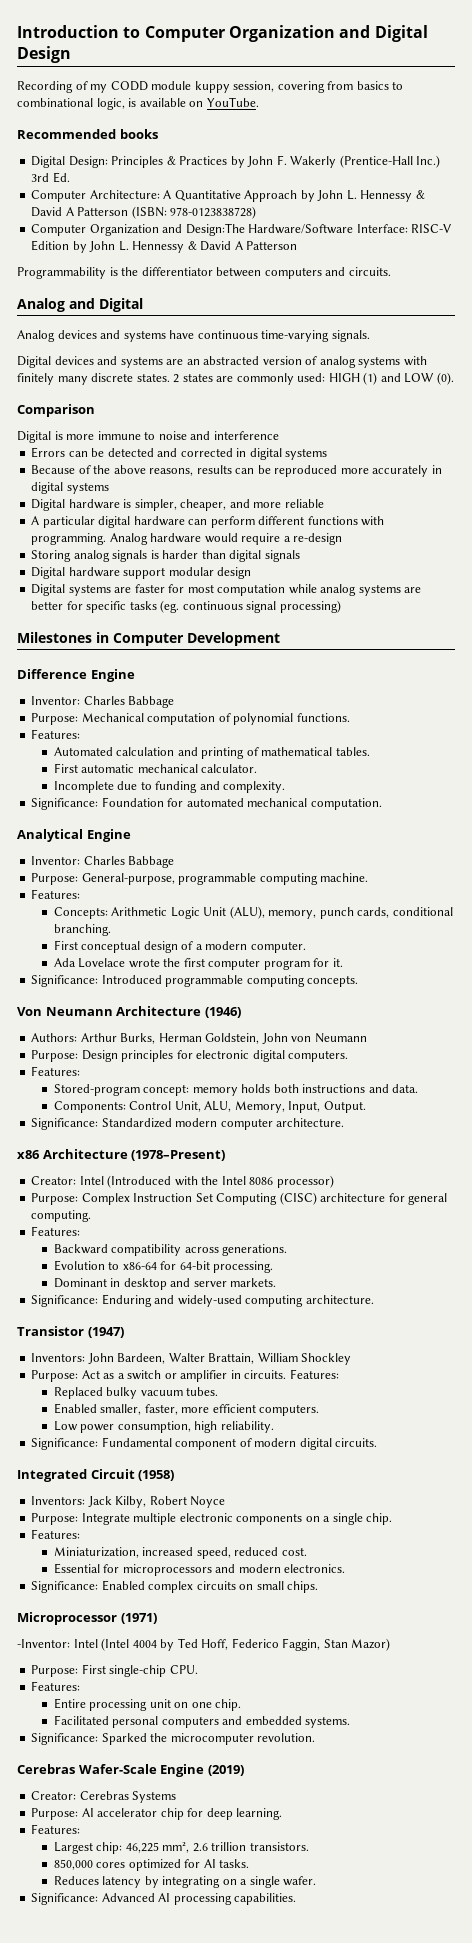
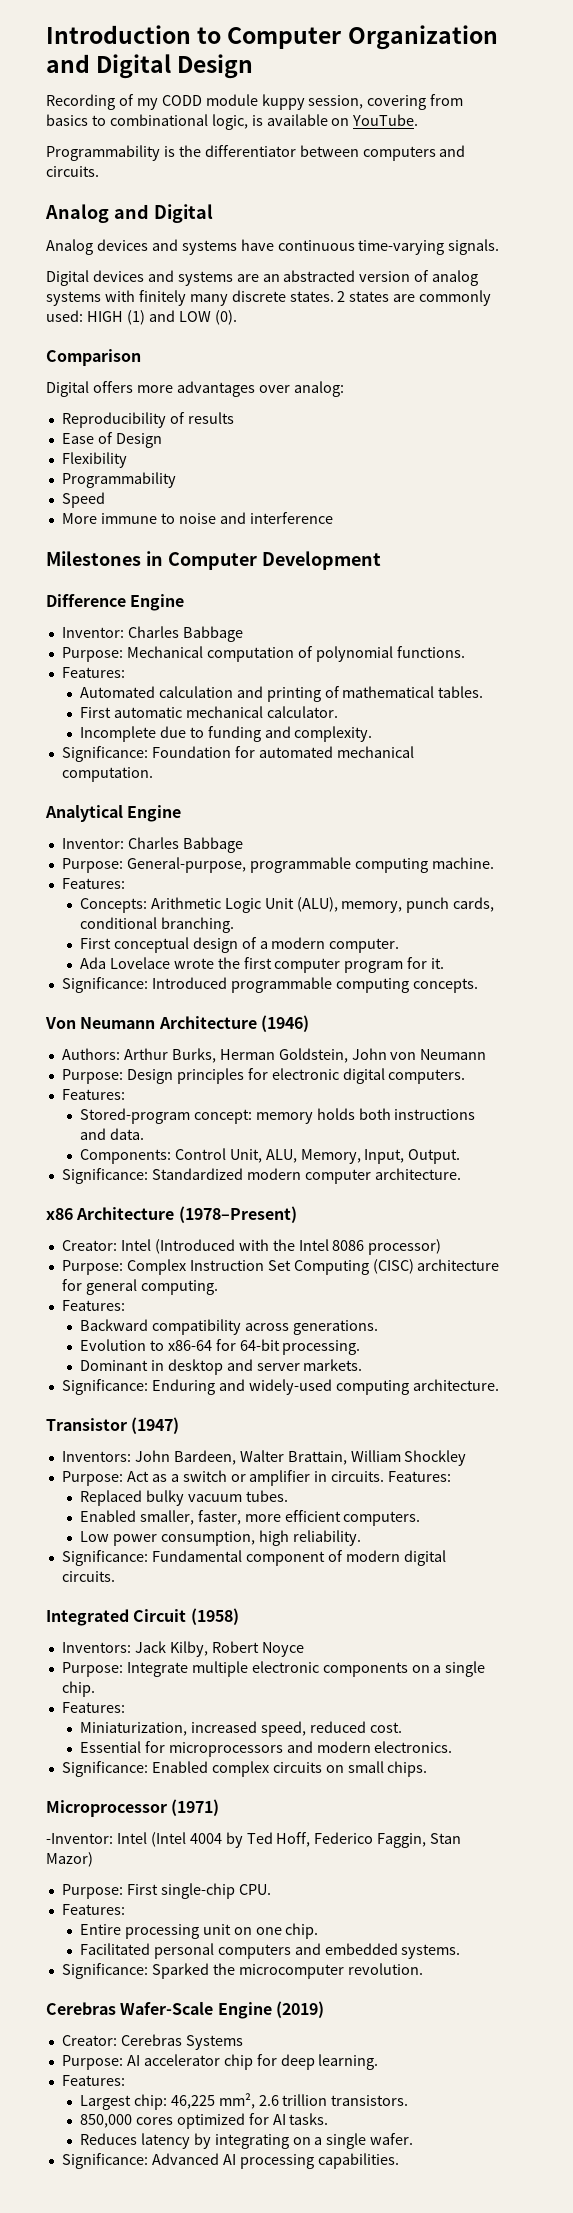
- Recommended books
- Digital Design: Principles & Practices by John F. Wakerly (Prentice-Hall Inc.) 3rd Ed.
- Computer Architecture: A Quantitative Approach by John L. Hennessy & David A Patterson (ISBN: 978-0123838728)
- Computer Organization and Design:The Hardware/Software Interface: RISC-V Edition by John L. Hennessy & David A Patterson
- Digital is more immune to noise and interference
+ Digital offers more advantages over analog:
+ Reproducibility of results
+ Ease of Design
+ Flexibility
+ Programmability
+ Speed
+ More immune to noise and interference
- Errors can be detected and corrected in digital systems
- Because of the above reasons, results can be reproduced more accurately in digital systems
- Digital hardware is simpler, cheaper, and more reliable
- A particular digital hardware can perform different functions with programming. Analog hardware would require a re-design
- Storing analog signals is harder than digital signals
- Digital hardware support modular design
- Digital systems are faster for most computation while analog systems are better for specific tasks (eg. continuous signal processing)

